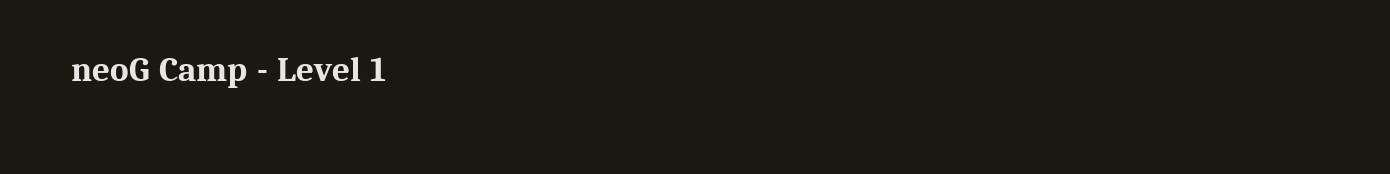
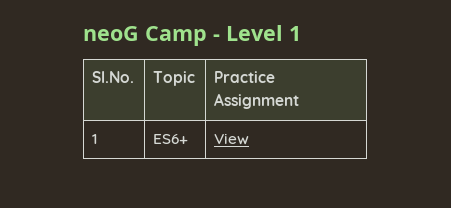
+ Sl.No. | Topic | Practice Assignment
+ 1 | ES6+ | View

